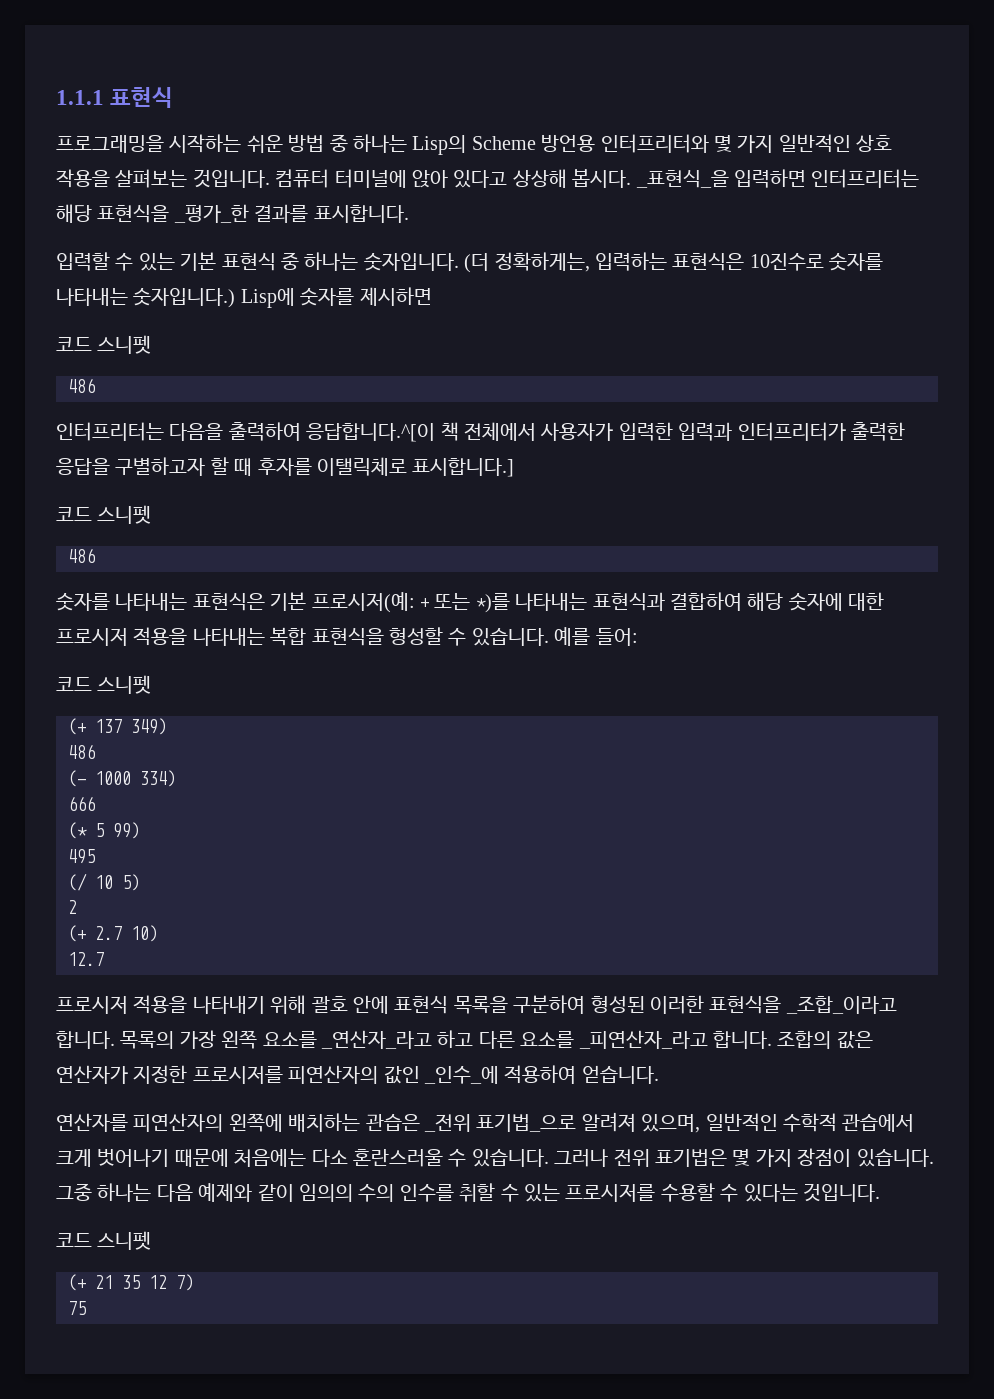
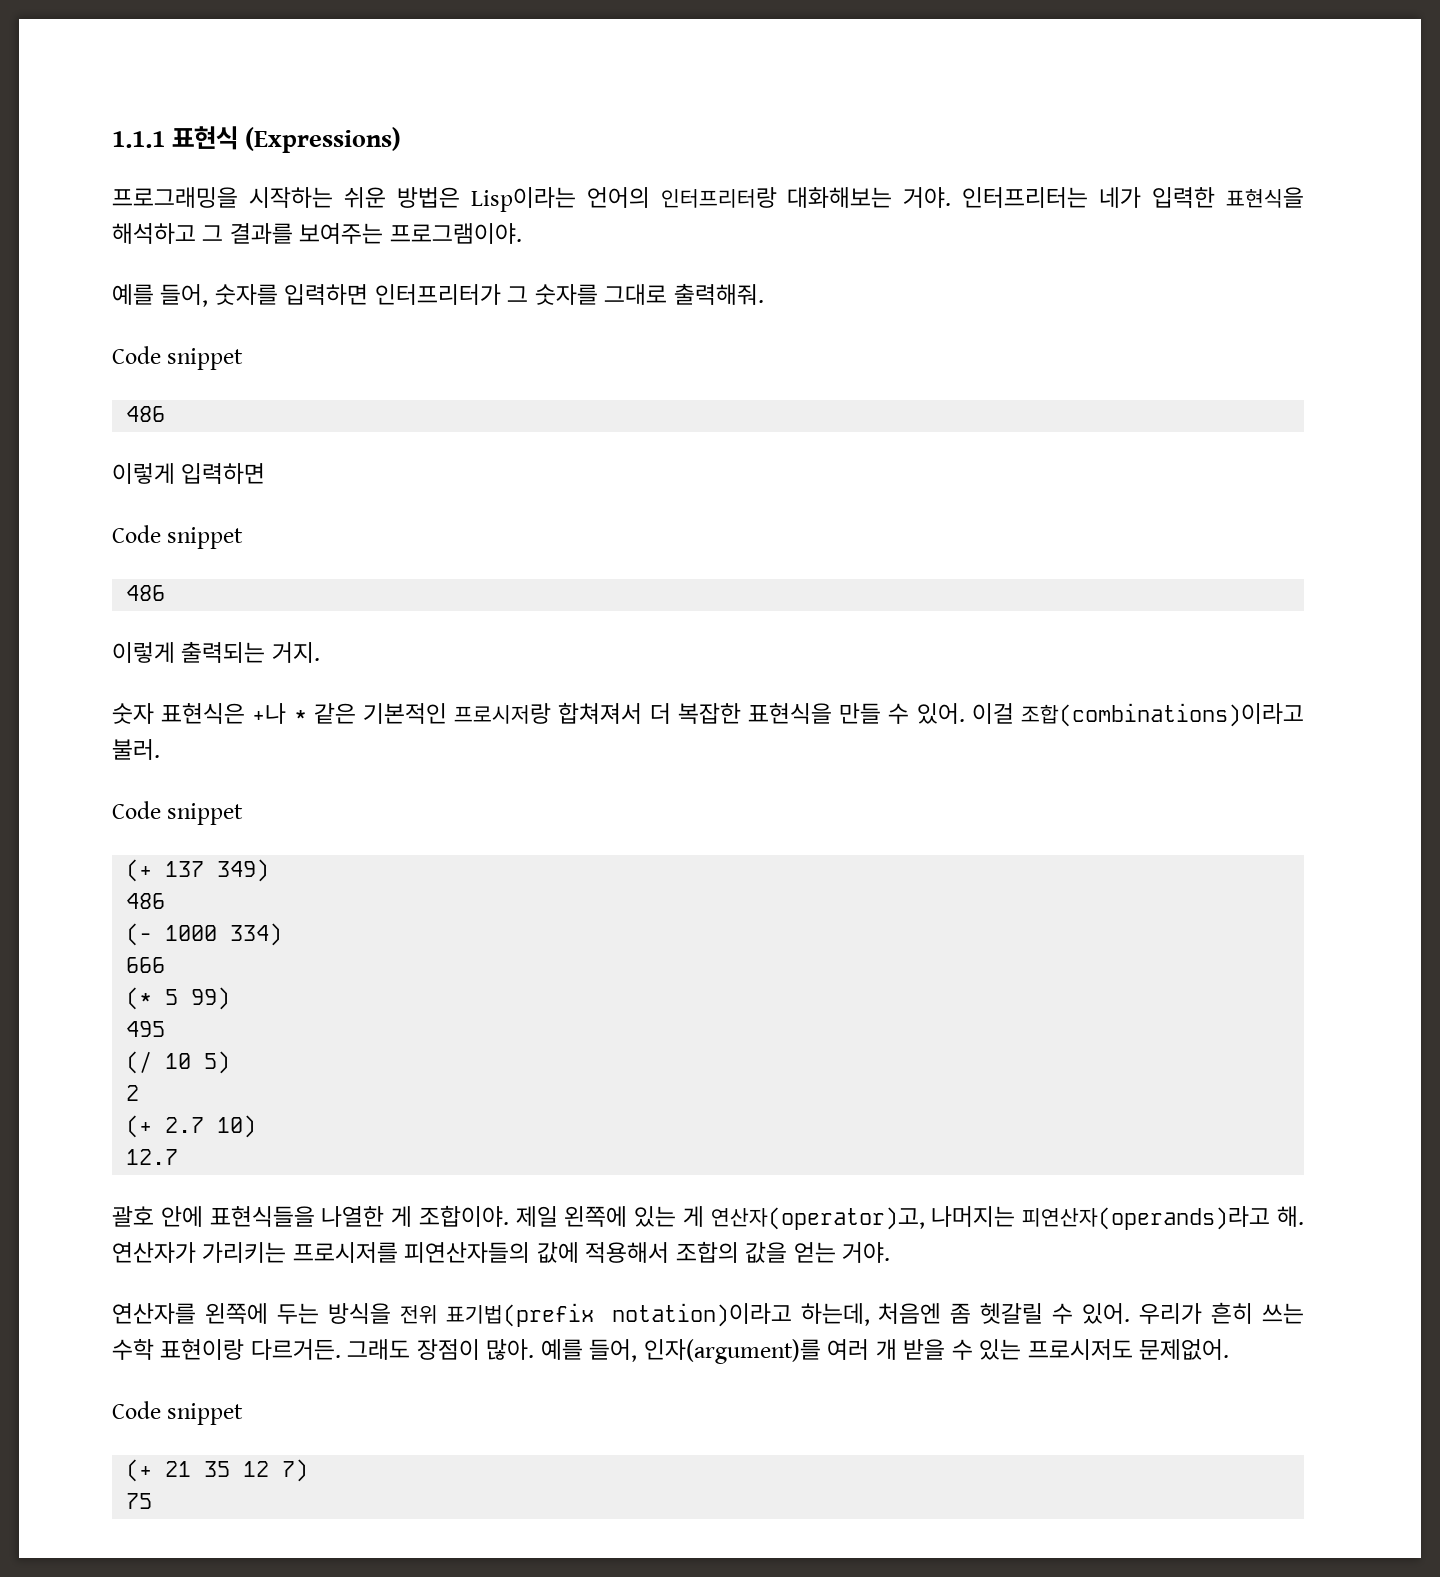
- 1.1.1 표현식
+ 1.1.1 표현식 (Expressions)
- 프로그래밍을 시작하는 쉬운 방법 중 하나는 Lisp의 Scheme 방언용 인터프리터와 몇 가지 일반적인 상호 작용을 살펴보는 것입니다. 컴퓨터 터미널에 앉아 있다고 상상해 봅시다. _표현식_을 입력하면 인터프리터는 해당 표현식을 _평가_한 결과를 표시합니다.
- 입력할 수 있는 기본 표현식 중 하나는 숫자입니다. (더 정확하게는, 입력하는 표현식은 10진수로 숫자를 나타내는 숫자입니다.) Lisp에 숫자를 제시하면
- 코드 스니펫
+ 프로그래밍을 시작하는 쉬운 방법은 Lisp이라는 언어의 인터프리터랑 대화해보는 거야. 인터프리터는 네가 입력한 표현식을 해석하고 그 결과를 보여주는 프로그램이야.
+ 예를 들어, 숫자를 입력하면 인터프리터가 그 숫자를 그대로 출력해줘.
+ Code snippet
  486
- 인터프리터는 다음을 출력하여 응답합니다.^[이 책 전체에서 사용자가 입력한 입력과 인터프리터가 출력한 응답을 구별하고자 할 때 후자를 이탤릭체로 표시합니다.]
- 코드 스니펫
+ 이렇게 입력하면
+ Code snippet
  486
- 숫자를 나타내는 표현식은 기본 프로시저(예: + 또는 *)를 나타내는 표현식과 결합하여 해당 숫자에 대한 프로시저 적용을 나타내는 복합 표현식을 형성할 수 있습니다. 예를 들어:
- 코드 스니펫
+ 이렇게 출력되는 거지.
+ 숫자 표현식은 +나 * 같은 기본적인 프로시저랑 합쳐져서 더 복잡한 표현식을 만들 수 있어. 이걸 조합(combinations)이라고 불러.
+ Code snippet
- 프로시저 적용을 나타내기 위해 괄호 안에 표현식 목록을 구분하여 형성된 이러한 표현식을 _조합_이라고 합니다. 목록의 가장 왼쪽 요소를 _연산자_라고 하고 다른 요소를 _피연산자_라고 합니다. 조합의 값은 연산자가 지정한 프로시저를 피연산자의 값인 _인수_에 적용하여 얻습니다.
- 연산자를 피연산자의 왼쪽에 배치하는 관습은 _전위 표기법_으로 알려져 있으며, 일반적인 수학적 관습에서 크게 벗어나기 때문에 처음에는 다소 혼란스러울 수 있습니다. 그러나 전위 표기법은 몇 가지 장점이 있습니다. 그중 하나는 다음 예제와 같이 임의의 수의 인수를 취할 수 있는 프로시저를 수용할 수 있다는 것입니다.
- 코드 스니펫
+ 괄호 안에 표현식들을 나열한 게 조합이야. 제일 왼쪽에 있는 게 연산자(operator)고, 나머지는 피연산자(operands)라고 해. 연산자가 가리키는 프로시저를 피연산자들의 값에 적용해서 조합의 값을 얻는 거야.
+ 연산자를 왼쪽에 두는 방식을 전위 표기법(prefix notation)이라고 하는데, 처음엔 좀 헷갈릴 수 있어. 우리가 흔히 쓰는 수학 표현이랑 다르거든. 그래도 장점이 많아. 예를 들어, 인자(argument)를 여러 개 받을 수 있는 프로시저도 문제없어.
+ Code snippet

